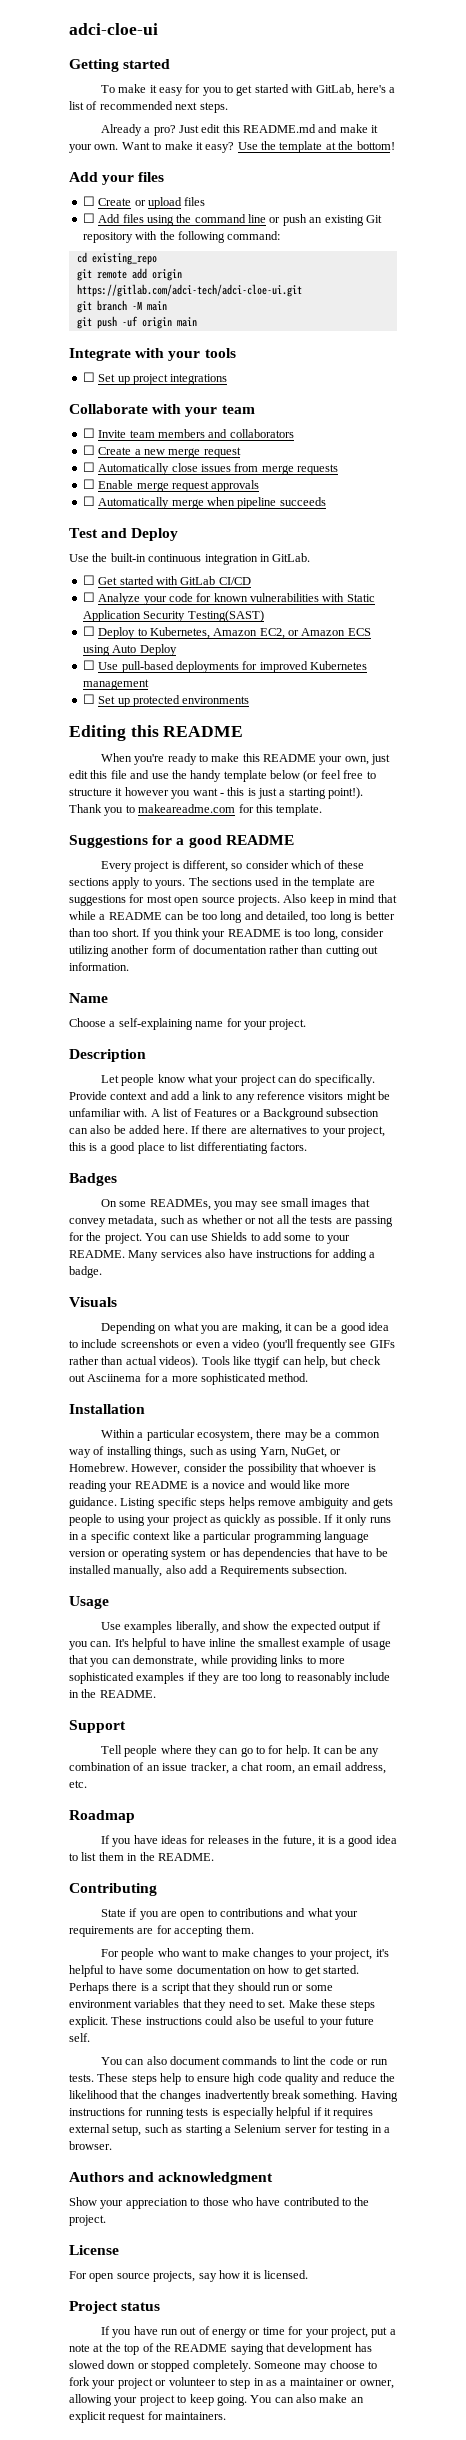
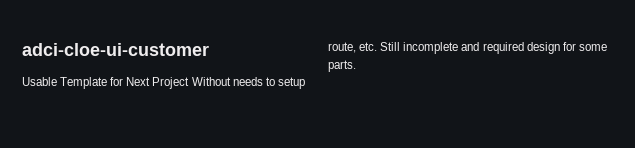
- adci-cloe-ui
- Getting started
- To make it easy for you to get started with GitLab, here's a list of recommended next steps.
- Already a pro? Just edit this README.md and make it your own. Want to make it easy? Use the template at the bottom!
- Add your files
- ☐ Create or upload files
- ☐ Add files using the command line or push an existing Git repository with the following command:
- cd existing_repo
- git remote add origin https://gitlab.com/adci-tech/adci-cloe-ui.git
- git branch -M main
- git push -uf origin main
- Integrate with your tools
- ☐ Set up project integrations
- Collaborate with your team
- ☐ Invite team members and collaborators
- ☐ Create a new merge request
- ☐ Automatically close issues from merge requests
- ☐ Enable merge request approvals
- ☐ Automatically merge when pipeline succeeds
- Test and Deploy
- Use the built-in continuous integration in GitLab.
- ☐ Get started with GitLab CI/CD
- ☐ Analyze your code for known vulnerabilities with Static Application Security Testing(SAST)
- ☐ Deploy to Kubernetes, Amazon EC2, or Amazon ECS using Auto Deploy
- ☐ Use pull-based deployments for improved Kubernetes management
- ☐ Set up protected environments
- Editing this README
- When you're ready to make this README your own, just edit this file and use the handy template below (or feel free to structure it however you want - this is just a starting point!). Thank you to makeareadme.com for this template.
- Suggestions for a good README
- Every project is different, so consider which of these sections apply to yours. The sections used in the template are suggestions for most open source projects. Also keep in mind that while a README can be too long and detailed, too long is better than too short. If you think your README is too long, consider utilizing another form of documentation rather than cutting out information.
- Name
- Choose a self-explaining name for your project.
- Description
- Let people know what your project can do specifically. Provide context and add a link to any reference visitors might be unfamiliar with. A list of Features or a Background subsection can also be added here. If there are alternatives to your project, this is a good place to list differentiating factors.
- Badges
- On some READMEs, you may see small images that convey metadata, such as whether or not all the tests are passing for the project. You can use Shields to add some to your README. Many services also have instructions for adding a badge.
- Visuals
- Depending on what you are making, it can be a good idea to include screenshots or even a video (you'll frequently see GIFs rather than actual videos). Tools like ttygif can help, but check out Asciinema for a more sophisticated method.
- Installation
- Within a particular ecosystem, there may be a common way of installing things, such as using Yarn, NuGet, or Homebrew. However, consider the possibility that whoever is reading your README is a novice and would like more guidance. Listing specific steps helps remove ambiguity and gets people to using your project as quickly as possible. If it only runs in a specific context like a particular programming language version or operating system or has dependencies that have to be installed manually, also add a Requirements subsection.
- Usage
- Use examples liberally, and show the expected output if you can. It's helpful to have inline the smallest example of usage that you can demonstrate, while providing links to more sophisticated examples if they are too long to reasonably include in the README.
- Support
- Tell people where they can go to for help. It can be any combination of an issue tracker, a chat room, an email address, etc.
- Roadmap
- If you have ideas for releases in the future, it is a good idea to list them in the README.
- Contributing
- State if you are open to contributions and what your requirements are for accepting them.
- For people who want to make changes to your project, it's helpful to have some documentation on how to get started. Perhaps there is a script that they should run or some environment variables that they need to set. Make these steps explicit. These instructions could also be useful to your future self.
- You can also document commands to lint the code or run tests. These steps help to ensure high code quality and reduce the likelihood that the changes inadvertently break something. Having instructions for running tests is especially helpful if it requires external setup, such as starting a Selenium server for testing in a browser.
- Authors and acknowledgment
- Show your appreciation to those who have contributed to the project.
- License
- For open source projects, say how it is licensed.
- Project status
- If you have run out of energy or time for your project, put a note at the top of the README saying that development has slowed down or stopped completely. Someone may choose to fork your project or volunteer to step in as a maintainer or owner, allowing your project to keep going. You can also make an explicit request for maintainers.
+ adci-cloe-ui-customer
+ Usable Template for Next Project Without needs to setup route, etc. Still incomplete and required design for some parts.

